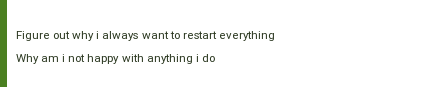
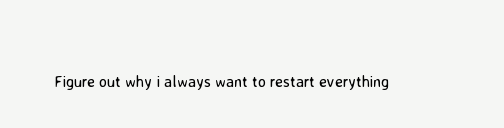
- Why am i not happy with anything i do

